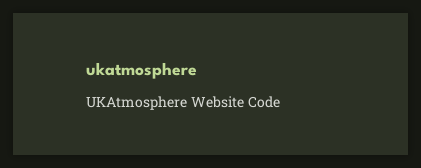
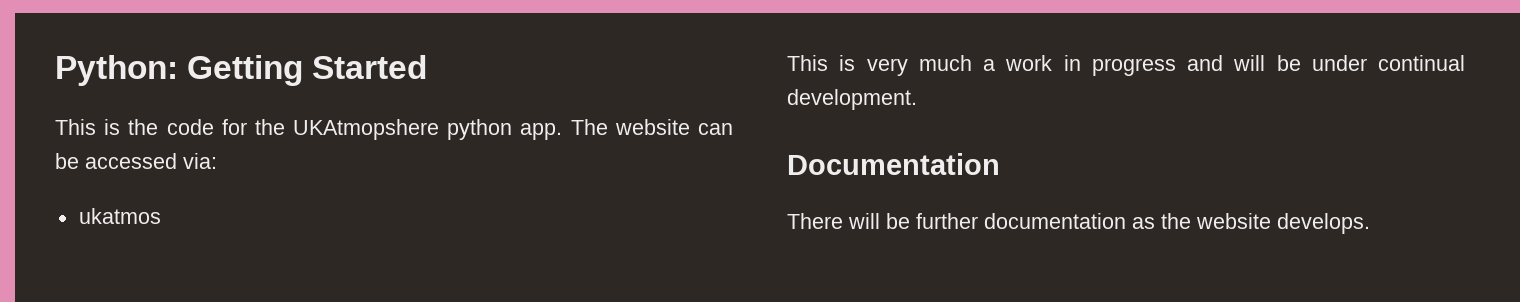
- ukatmosphere
- UKAtmosphere Website Code
+ Python: Getting Started
+ This is the code for the UKAtmopshere python app. The website can be accessed via:
+ ukatmos
+ This is very much a work in progress and will be under continual development.
+ Documentation
+ There will be further documentation as the website develops.

